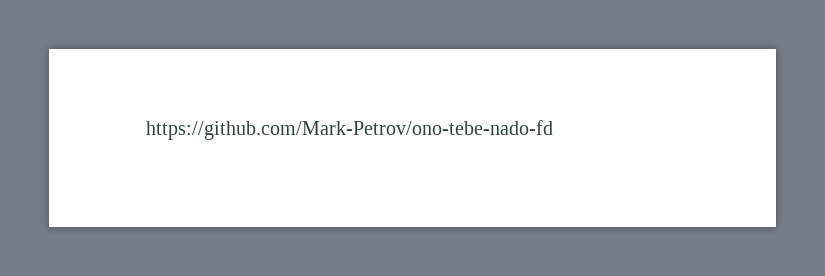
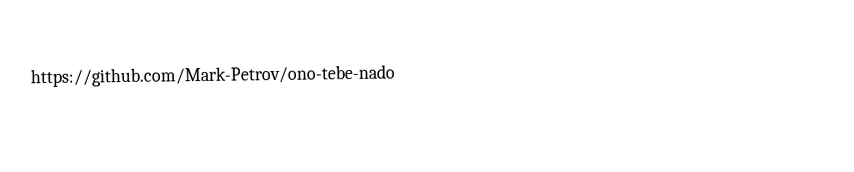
- https://github.com/Mark-Petrov/ono-tebe-nado-fd
+ https://github.com/Mark-Petrov/ono-tebe-nado

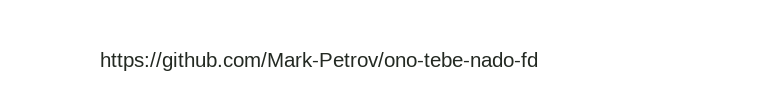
- https://github.com/Mark-Petrov/ono-tebe-nado
+ https://github.com/Mark-Petrov/ono-tebe-nado-fd

